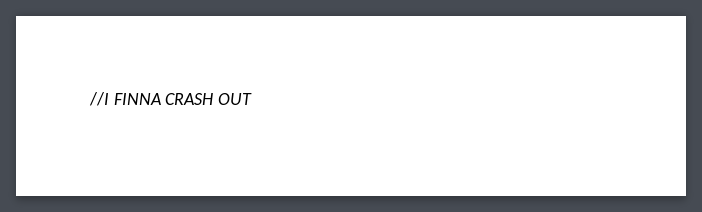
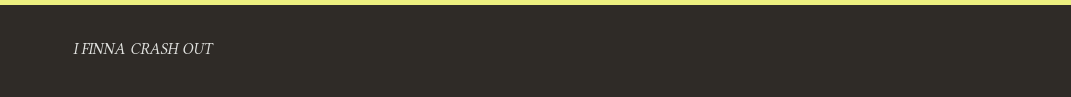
- //I FINNA CRASH OUT
+ I FINNA CRASH OUT

